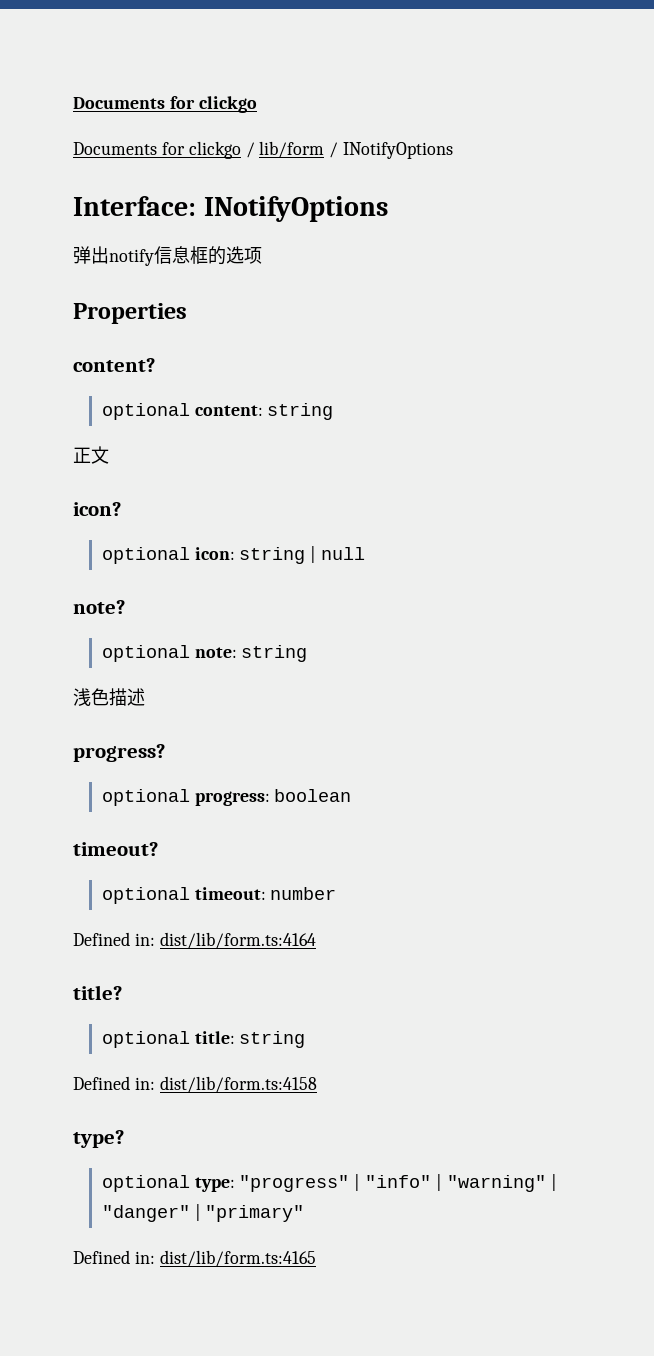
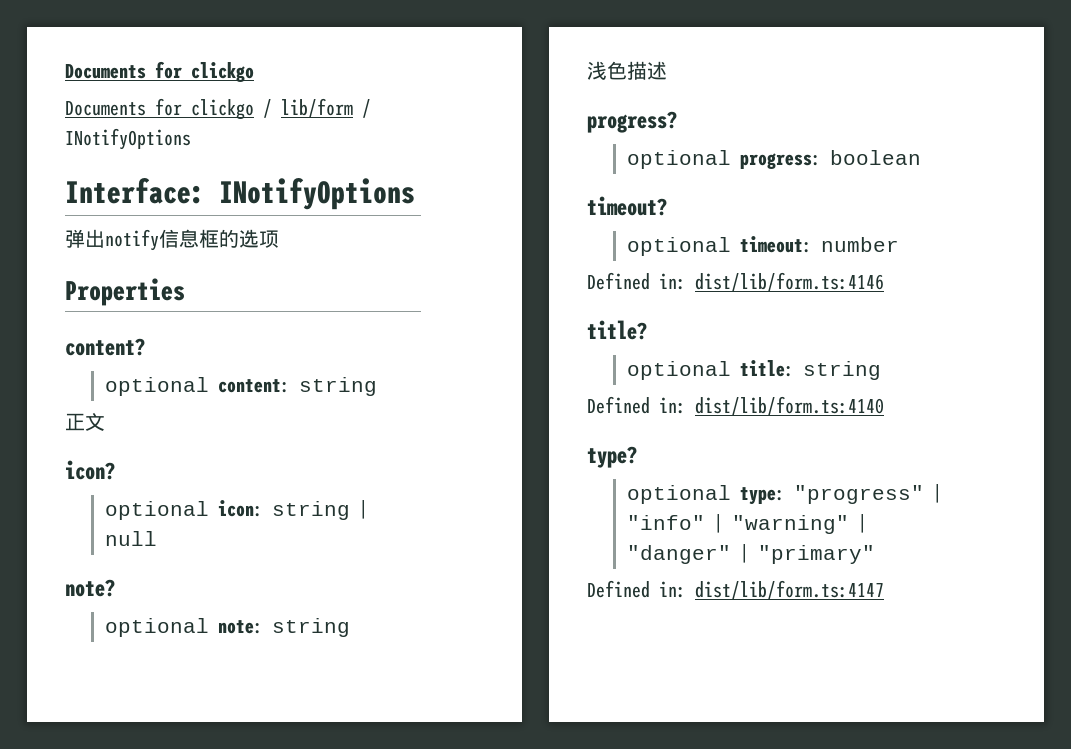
- Defined in: dist/lib/form.ts:4164
+ Defined in: dist/lib/form.ts:4146
- Defined in: dist/lib/form.ts:4158
+ Defined in: dist/lib/form.ts:4140
- Defined in: dist/lib/form.ts:4165
+ Defined in: dist/lib/form.ts:4147

